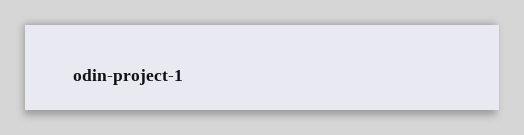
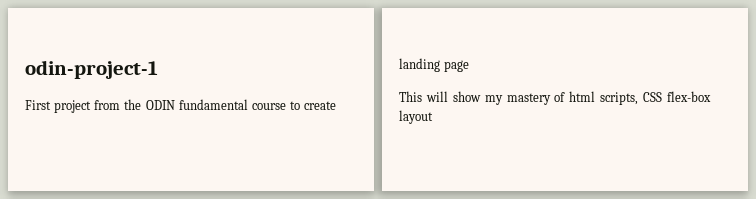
+ First project from the ODIN fundamental course to create landing page
+ This will show my mastery of html scripts, CSS flex-box layout

